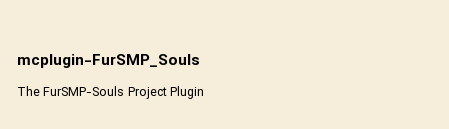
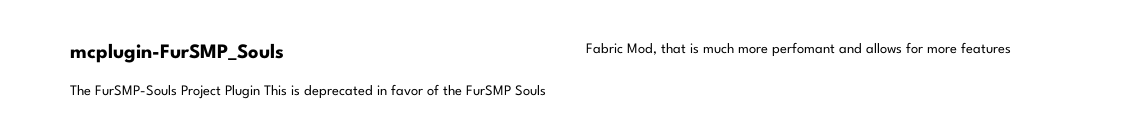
- The FurSMP-Souls Project Plugin
+ The FurSMP-Souls Project Plugin This is deprecated in favor of the FurSMP Souls Fabric Mod, that is much more perfomant and allows for more features

